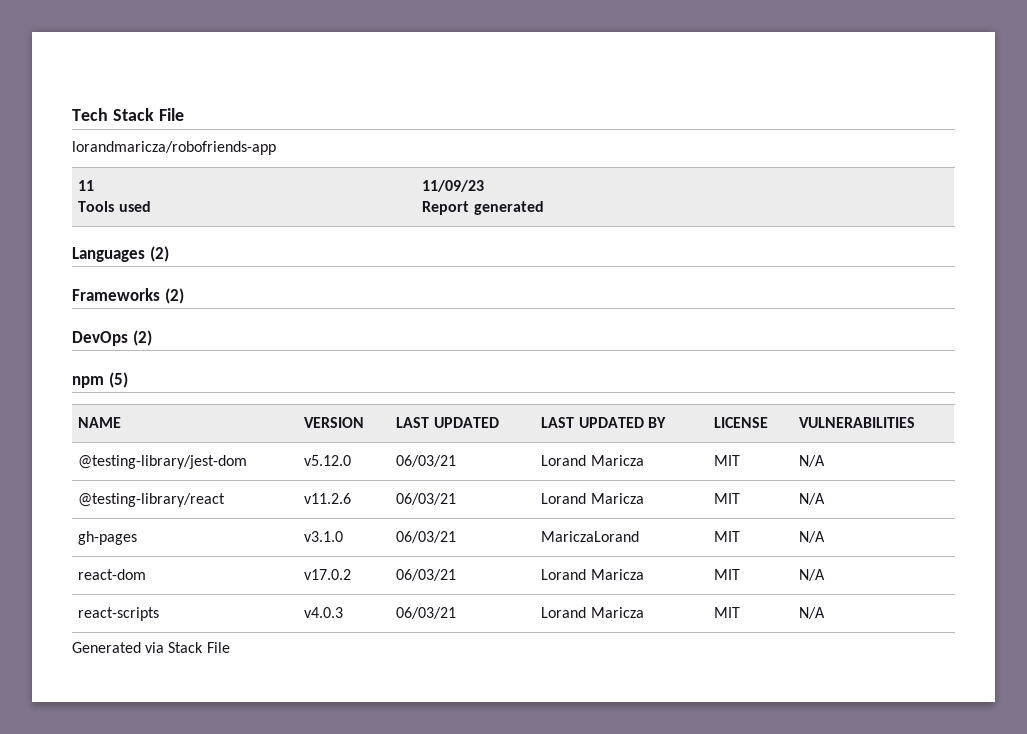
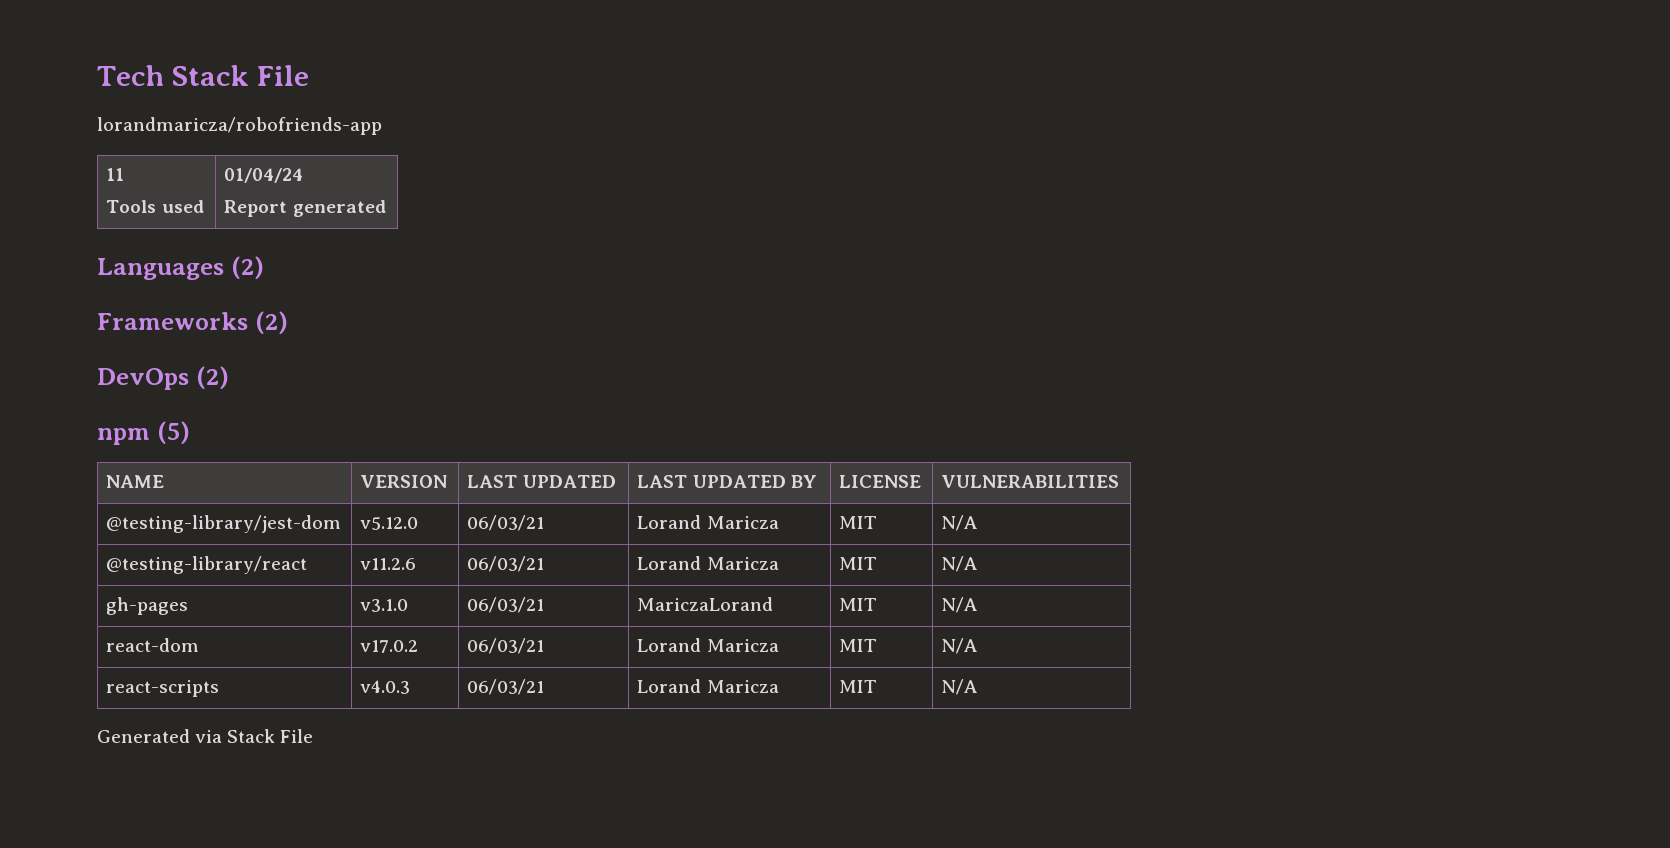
  11
- Tools used | 11/09/23
+ Tools used | 01/04/24

